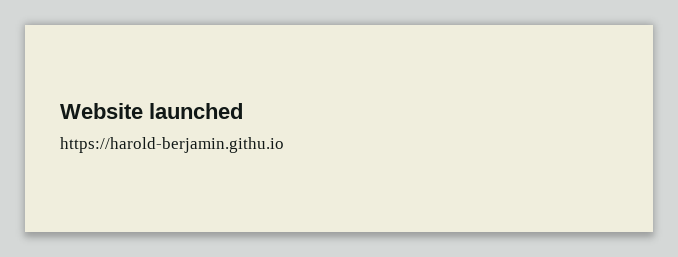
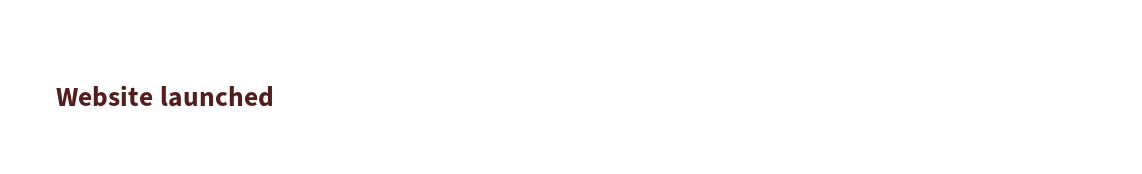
- https://harold-berjamin.githu.io

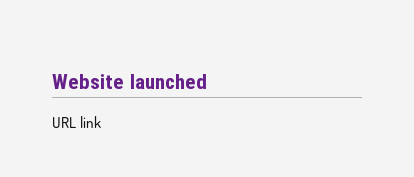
+ URL link

